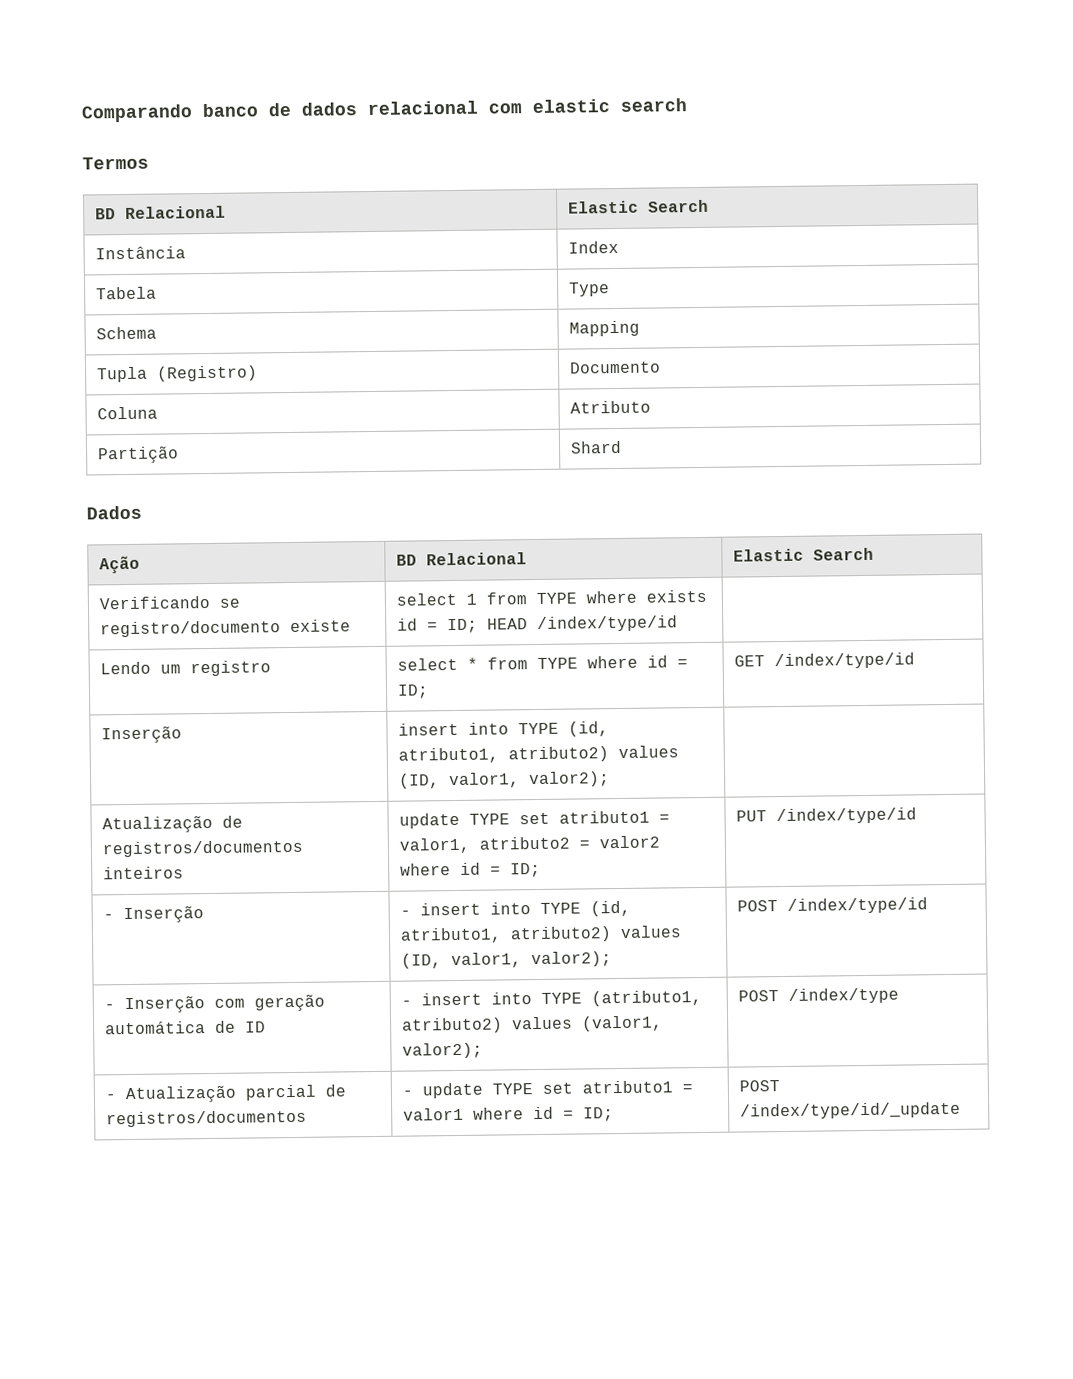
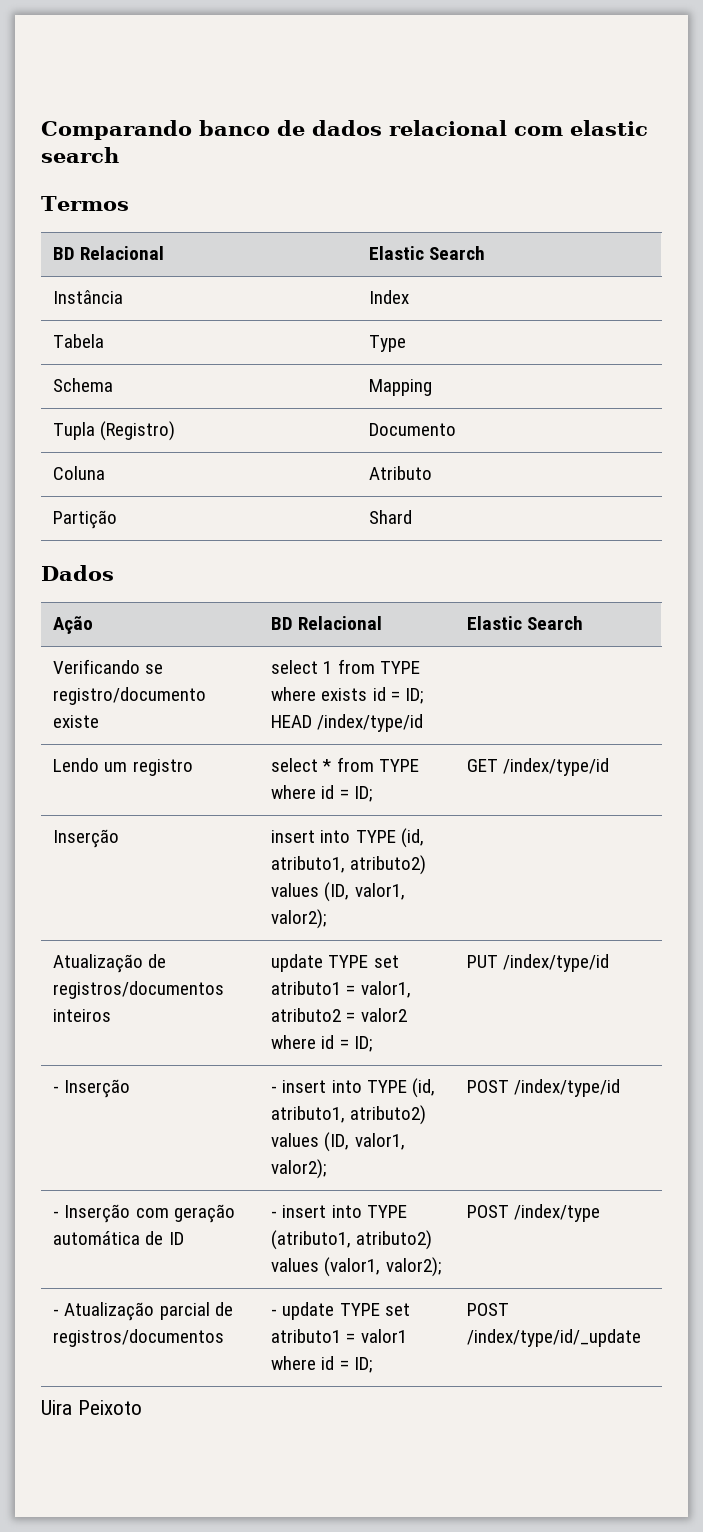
+ Uira Peixoto

